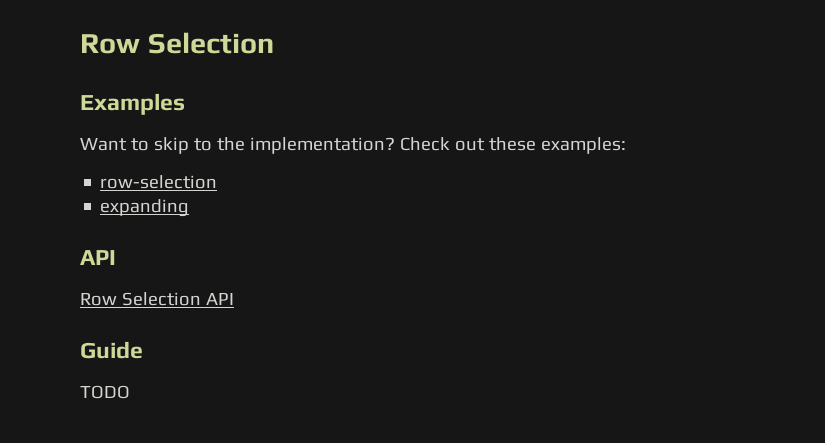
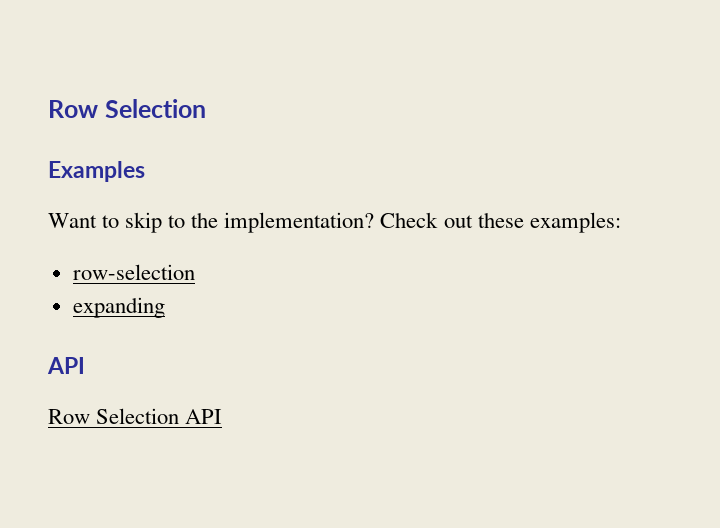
- Guide
- TODO

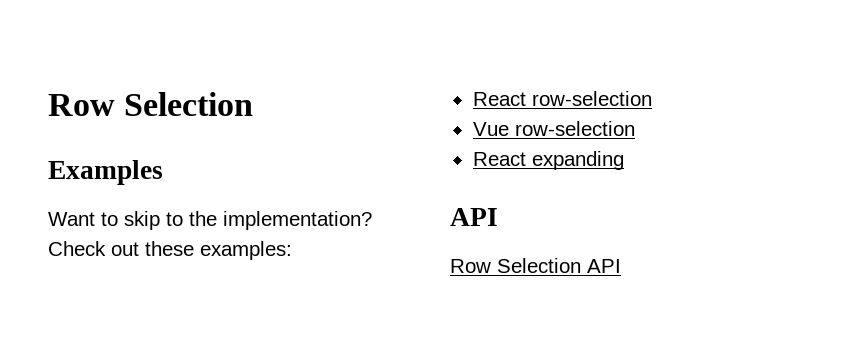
- row-selection
- expanding
+ React row-selection
+ Vue row-selection
+ React expanding

